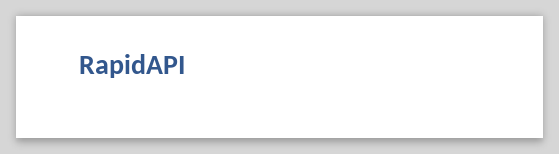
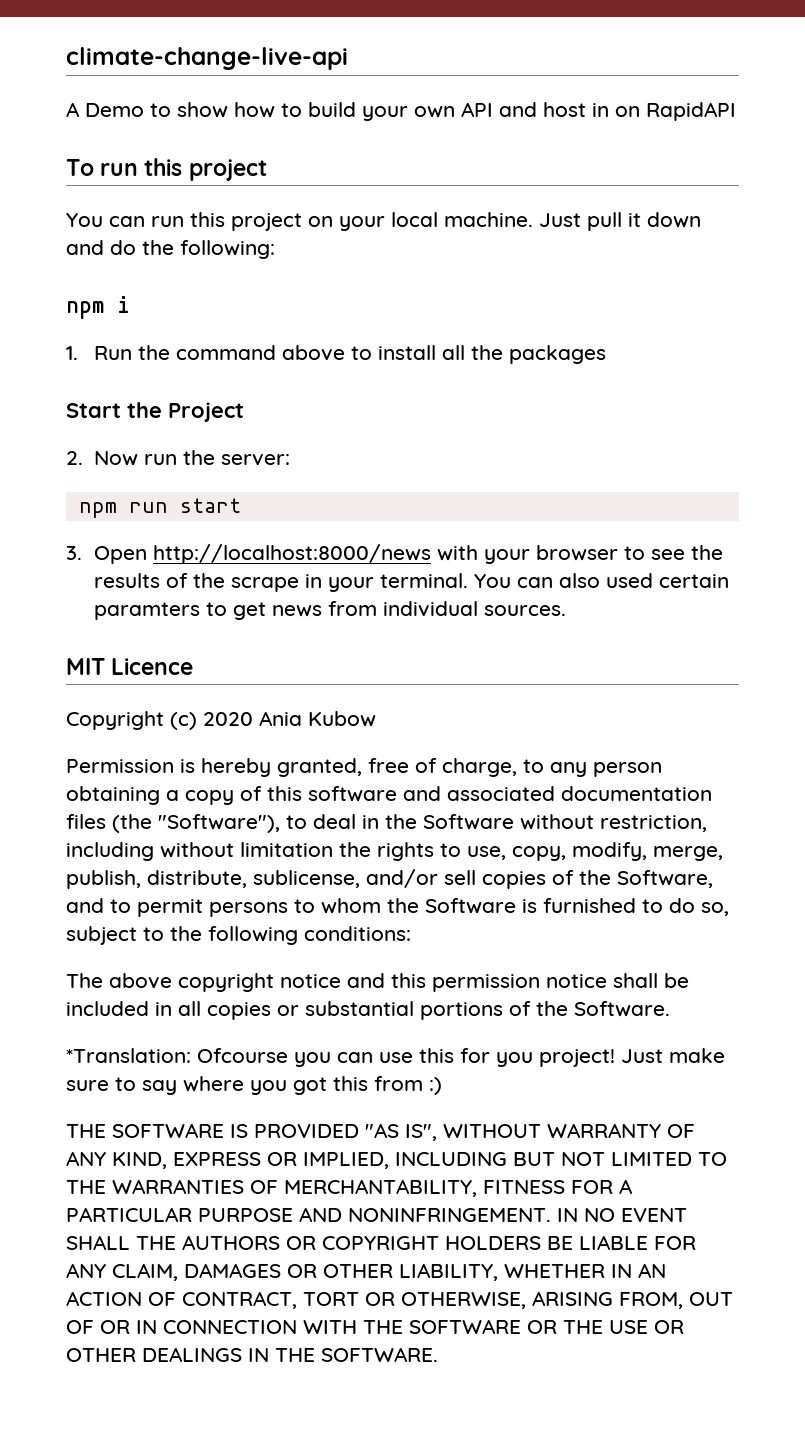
- RapidAPI
+ climate-change-live-api
+ A Demo to show how to build your own API and host in on RapidAPI
+ To run this project
+ You can run this project on your local machine. Just pull it down and do the following:
+ npm i
+ 1. Run the command above to install all the packages
+ Start the Project
+ 2. Now run the server:
+ npm run start
+ 3. Open http://localhost:8000/news with your browser to see the results of the scrape in your terminal. You can also used certain paramters to get news from individual sources.
+ MIT Licence
+ Copyright (c) 2020 Ania Kubow
+ Permission is hereby granted, free of charge, to any person obtaining a copy of this software and associated documentation files (the "Software"), to deal in the Software without restriction, including without limitation the rights to use, copy, modify, merge, publish, distribute, sublicense, and/or sell copies of the Software, and to permit persons to whom the Software is furnished to do so, subject to the following conditions:
+ The above copyright notice and this permission notice shall be included in all copies or substantial portions of the Software.
+ *Translation: Ofcourse you can use this for you project! Just make sure to say where you got this from :)
+ THE SOFTWARE IS PROVIDED "AS IS", WITHOUT WARRANTY OF ANY KIND, EXPRESS OR IMPLIED, INCLUDING BUT NOT LIMITED TO THE WARRANTIES OF MERCHANTABILITY, FITNESS FOR A PARTICULAR PURPOSE AND NONINFRINGEMENT. IN NO EVENT SHALL THE AUTHORS OR COPYRIGHT HOLDERS BE LIABLE FOR ANY CLAIM, DAMAGES OR OTHER LIABILITY, WHETHER IN AN ACTION OF CONTRACT, TORT OR OTHERWISE, ARISING FROM, OUT OF OR IN CONNECTION WITH THE SOFTWARE OR THE USE OR OTHER DEALINGS IN THE SOFTWARE.

